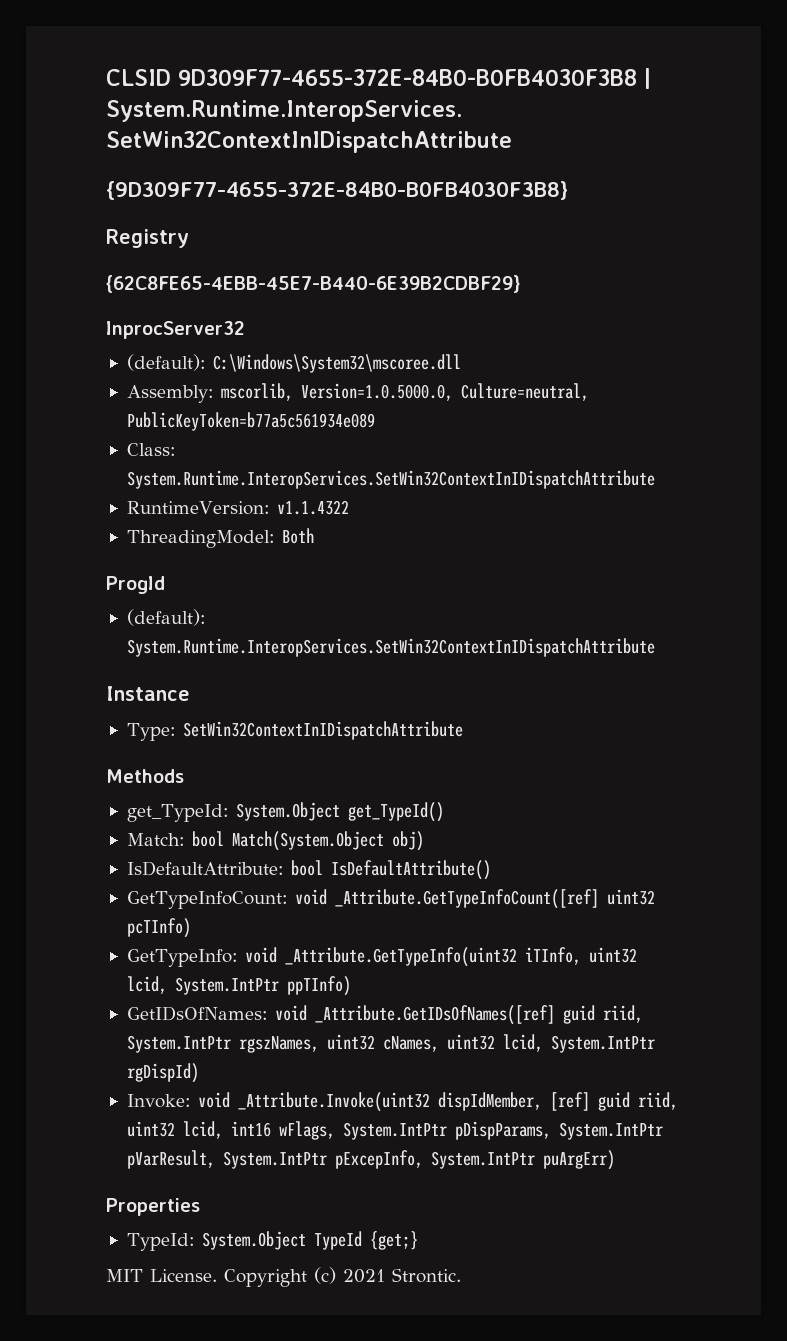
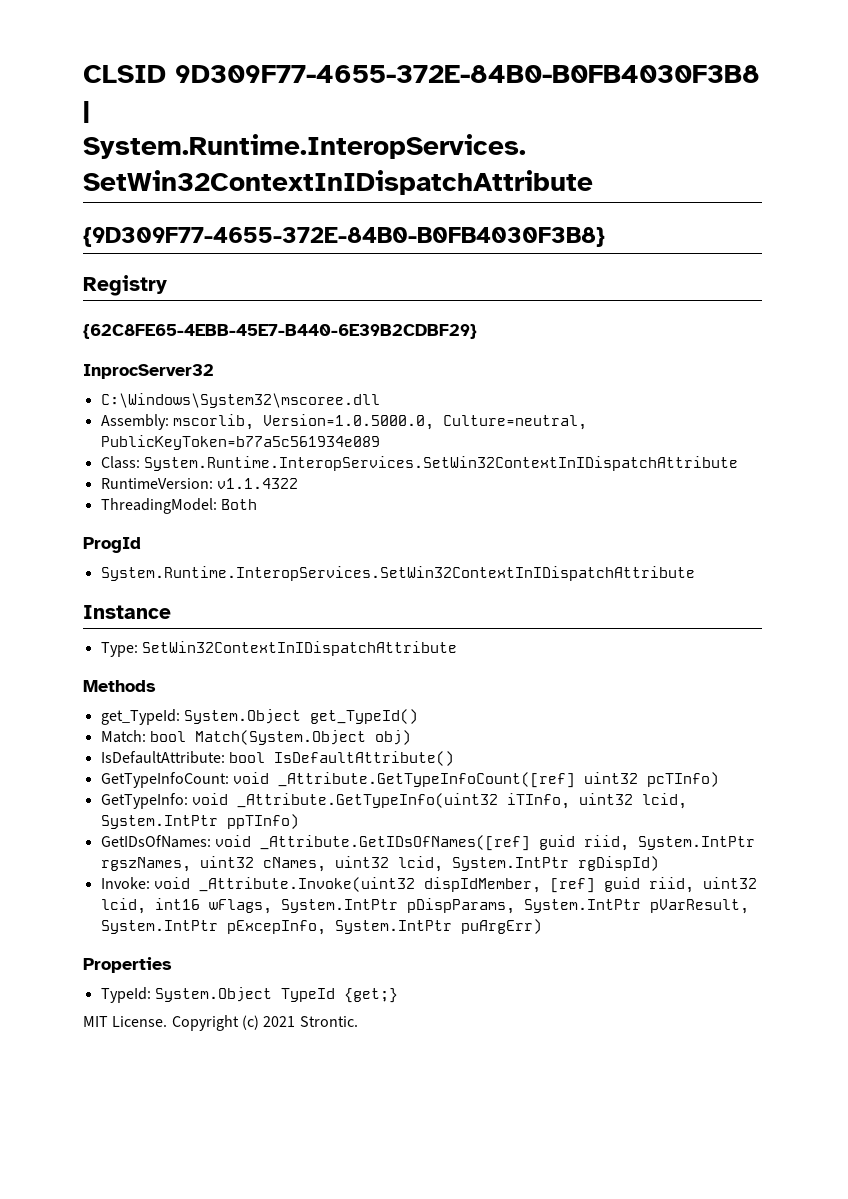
- (default): C:\Windows\System32\mscoree.dll
+ C:\Windows\System32\mscoree.dll
  ProgId
- (default): System.Runtime.InteropServices.SetWin32ContextInIDispatchAttribute
+ System.Runtime.InteropServices.SetWin32ContextInIDispatchAttribute

